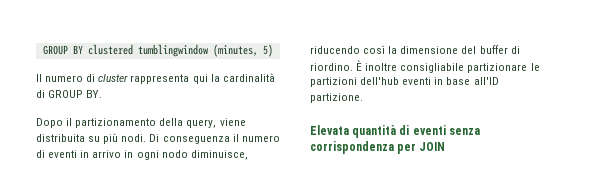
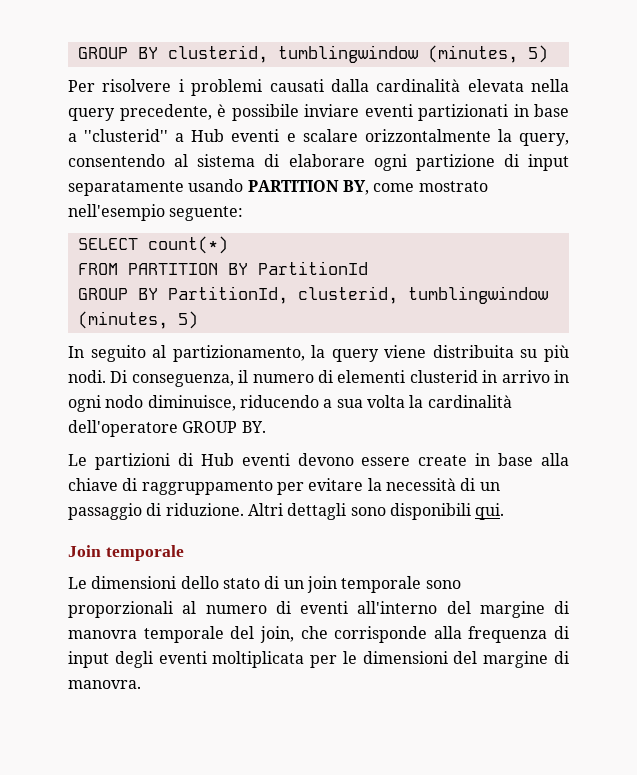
- GROUP BY clustered tumblingwindow (minutes, 5)
- Il numero di cluster rappresenta qui la cardinalità di GROUP BY.
- Dopo il partizionamento della query, viene distribuita su più nodi.
+ GROUP BY clusterid, tumblingwindow (minutes, 5)
+ Per risolvere i problemi causati dalla cardinalità elevata nella query precedente, è possibile inviare eventi partizionati in base a ''clusterid'' a Hub eventi e scalare orizzontalmente la query, consentendo al sistema di elaborare ogni partizione di input separatamente usando PARTITION BY, come mostrato nell'esempio seguente:
+ SELECT count(*)
+ FROM PARTITION BY PartitionId
+ GROUP BY PartitionId, clusterid, tumblingwindow (minutes, 5)
+ In seguito al partizionamento, la query viene distribuita su più nodi.
- Di conseguenza il numero di eventi in arrivo in ogni nodo diminuisce, riducendo così la dimensione del buffer di riordino. È inoltre consigliabile partizionare le partizioni dell'hub eventi in base all'ID partizione.
- Elevata quantità di eventi senza corrispondenza per JOIN
+ Di conseguenza, il numero di elementi clusterid in arrivo in ogni nodo diminuisce, riducendo a sua volta la cardinalità dell'operatore GROUP BY.
+ Le partizioni di Hub eventi devono essere create in base alla chiave di raggruppamento per evitare la necessità di un passaggio di riduzione. Altri dettagli sono disponibili qui.
+ Join temporale
+ Le dimensioni dello stato di un join temporale sono proporzionali al numero di eventi all'interno del margine di manovra temporale del join, che corrisponde alla frequenza di input degli eventi moltiplicata per le dimensioni del margine di manovra.

